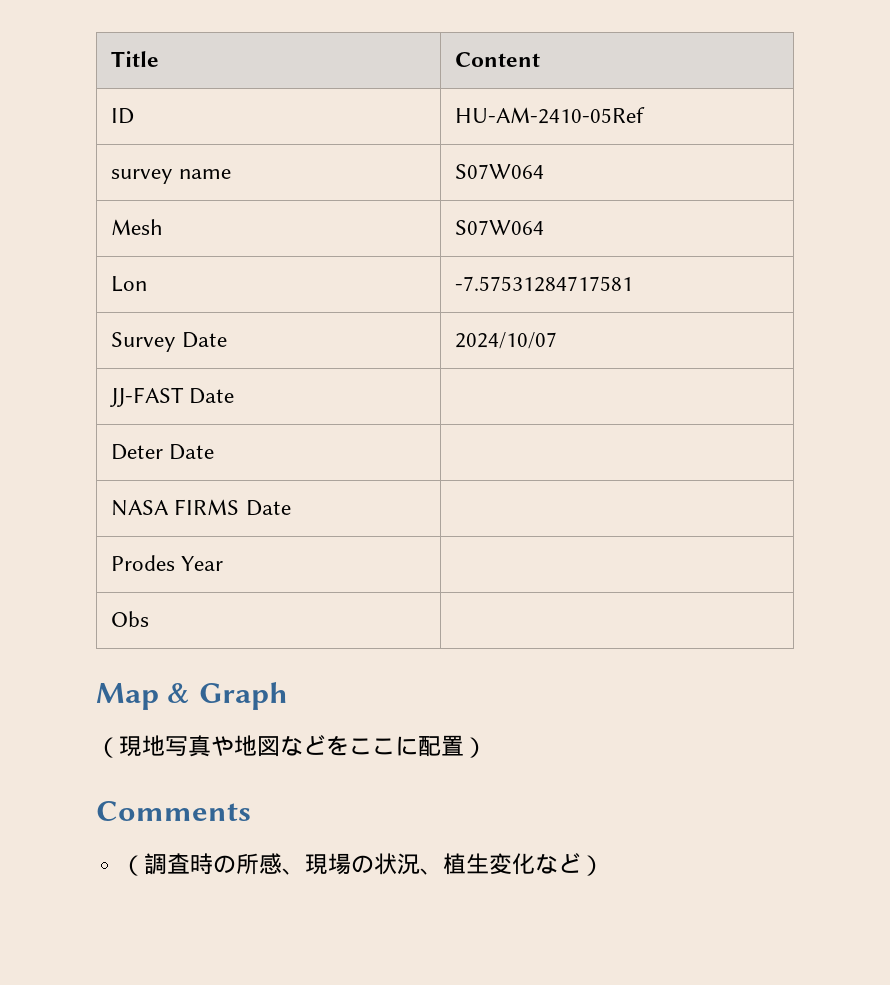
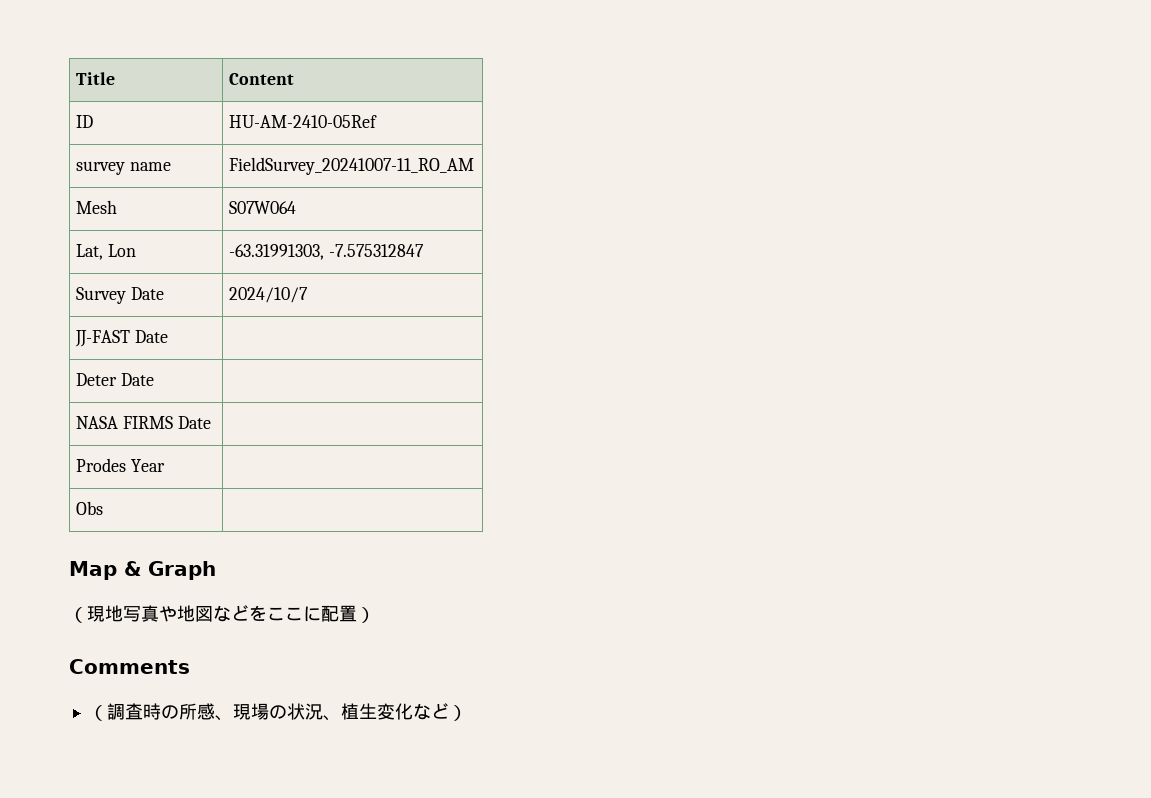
- survey name | S07W064
+ survey name | FieldSurvey_20241007-11_RO_AM
- Lon | -7.57531284717581
+ Lat, Lon | -63.31991303, -7.575312847
- Survey Date | 2024/10/07
+ Survey Date | 2024/10/7

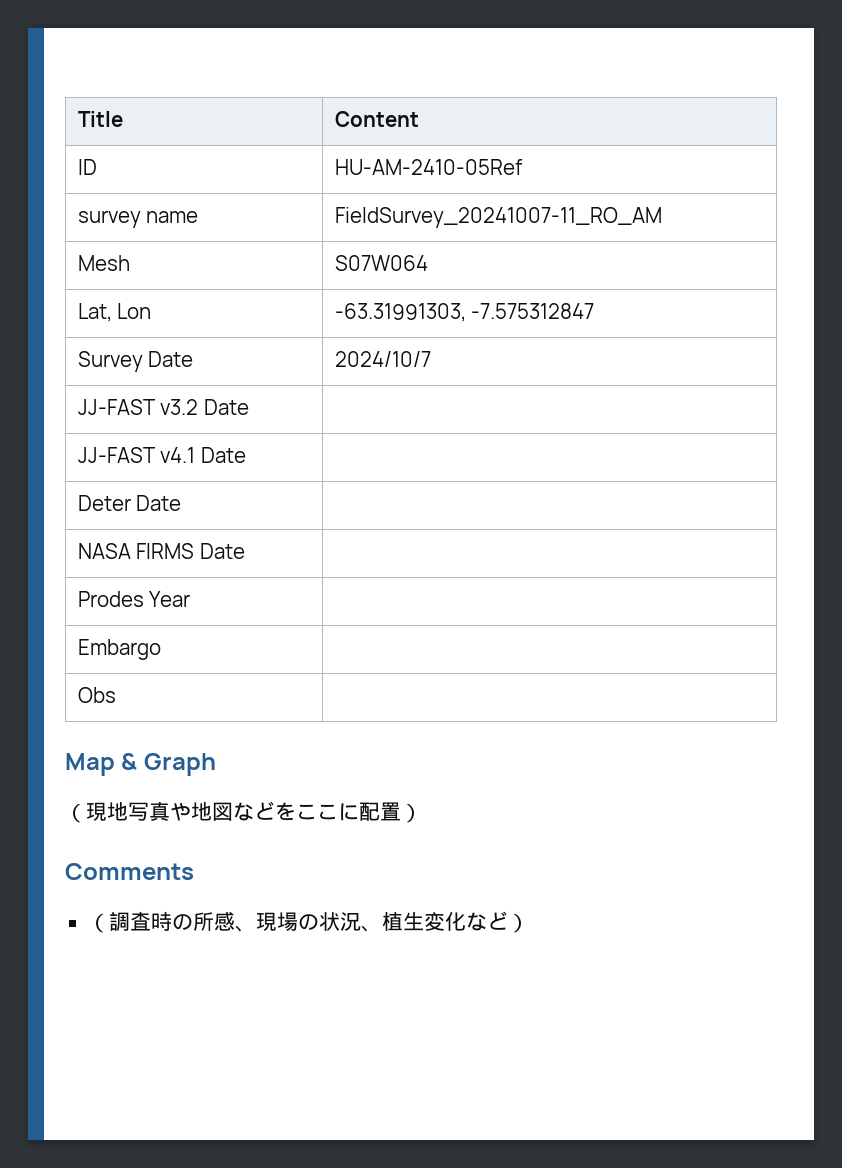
- JJ-FAST Date |
+ JJ-FAST v3.2 Date |
+ JJ-FAST v4.1 Date |
+ Embargo |

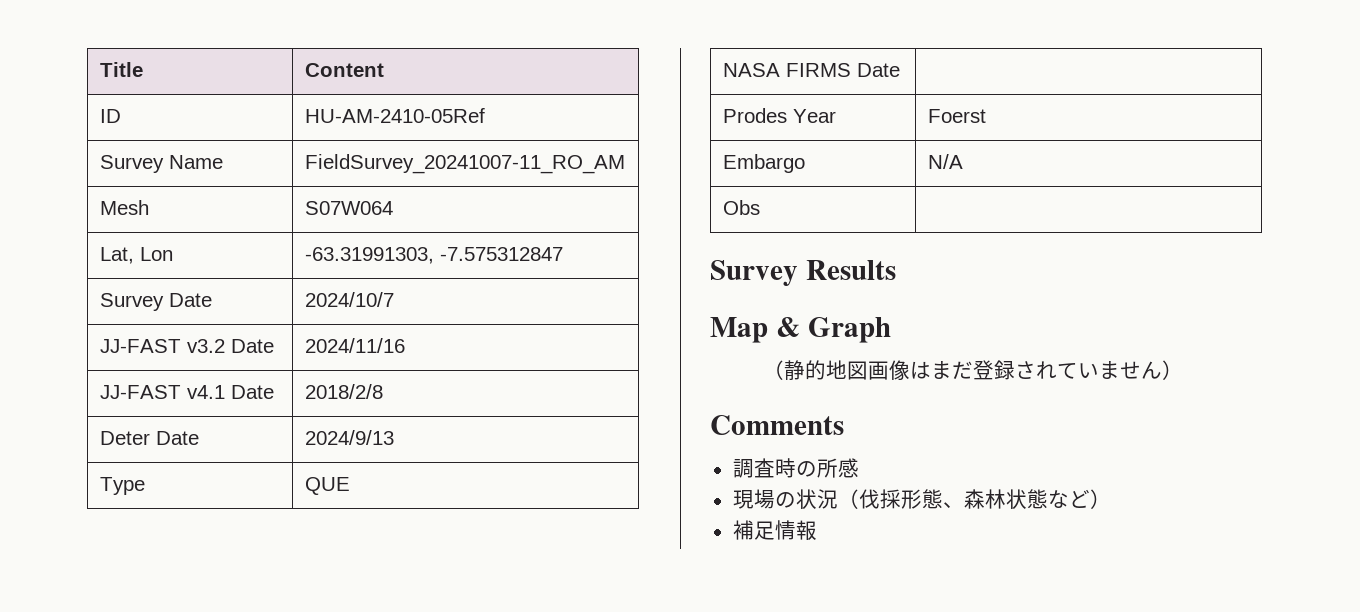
- survey name | FieldSurvey_20241007-11_RO_AM
+ Survey Name | FieldSurvey_20241007-11_RO_AM
- JJ-FAST v3.2 Date |
+ JJ-FAST v3.2 Date | 2024/11/16
- JJ-FAST v4.1 Date |
+ JJ-FAST v4.1 Date | 2018/2/8
- Deter Date |
+ Deter Date | 2024/9/13
+ Type | QUE
- Prodes Year |
+ Prodes Year | Foerst
- Embargo |
+ Embargo | N/A
+ Survey Results
- （現地写真や地図などをここに配置）
+ （静的地図画像はまだ登録されていません）
- （調査時の所感、現場の状況、植生変化など）
+ 調査時の所感
+ 現場の状況（伐採形態、森林状態など）
+ 補足情報

